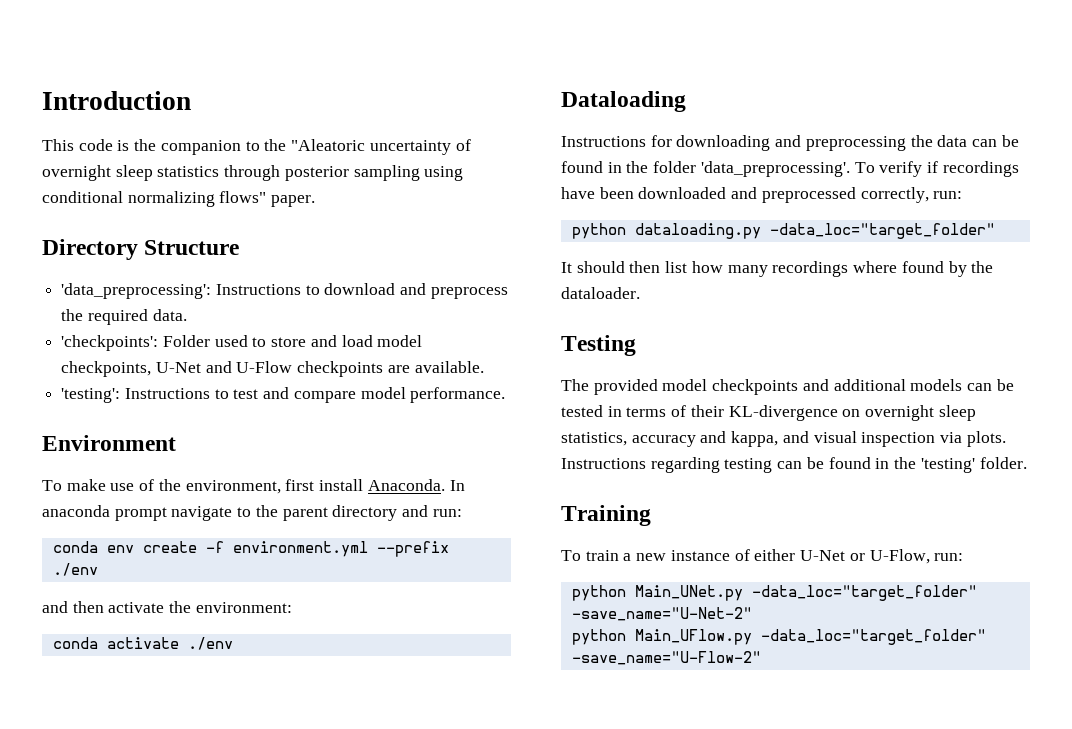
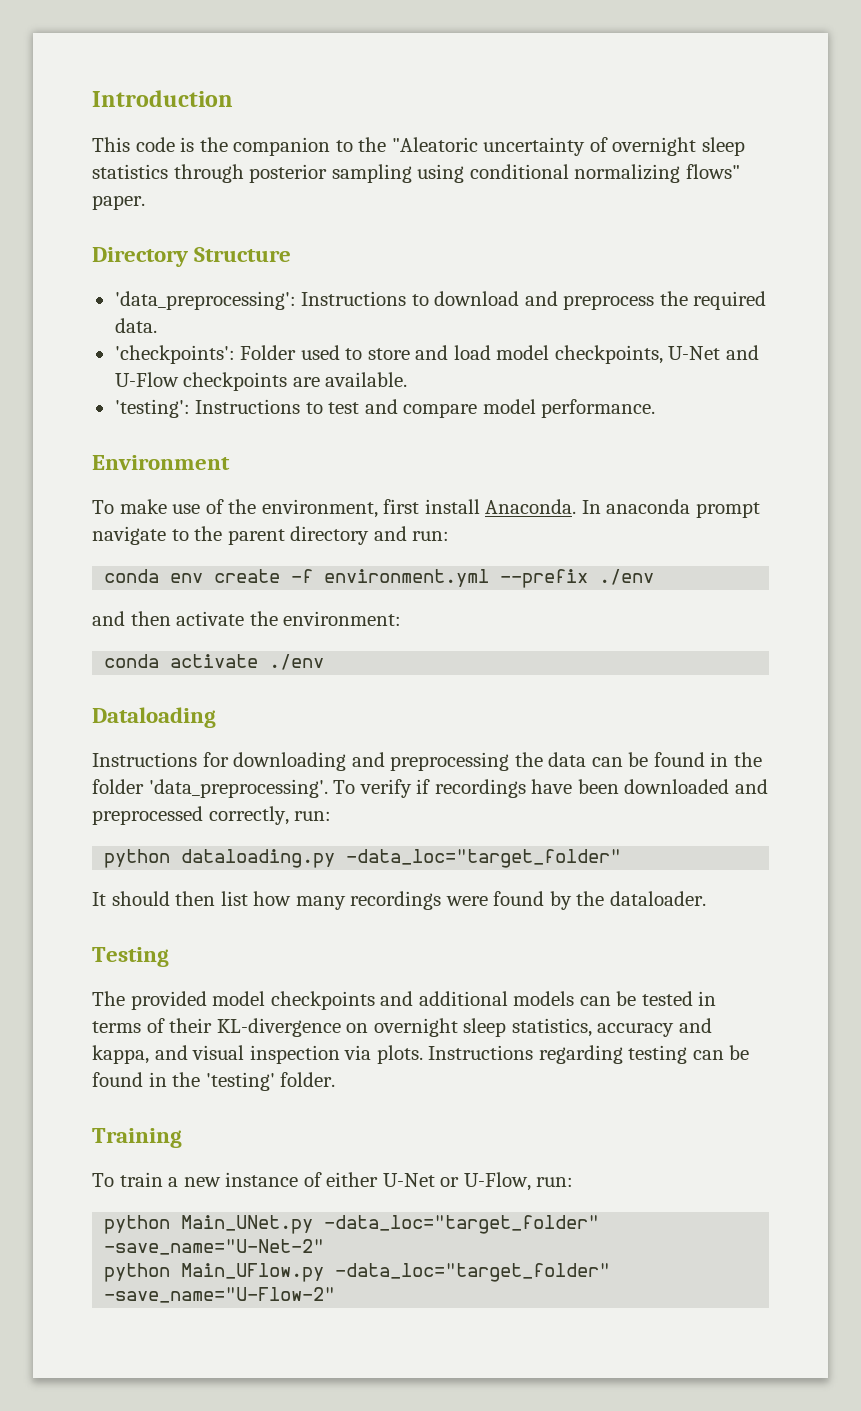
- It should then list how many recordings where found by the dataloader.
+ It should then list how many recordings were found by the dataloader.

